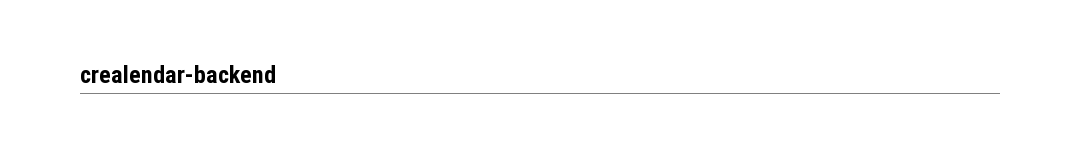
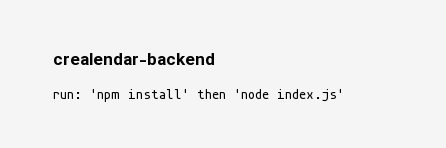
+ run: 'npm install' then 'node index.js'

